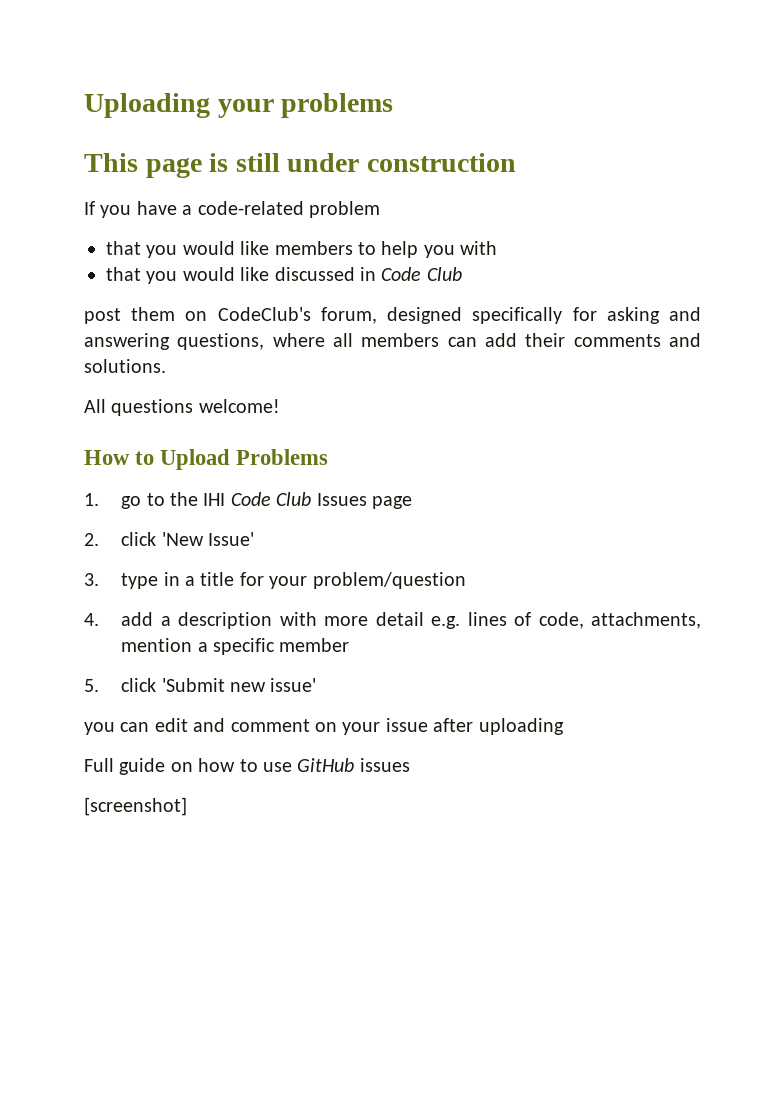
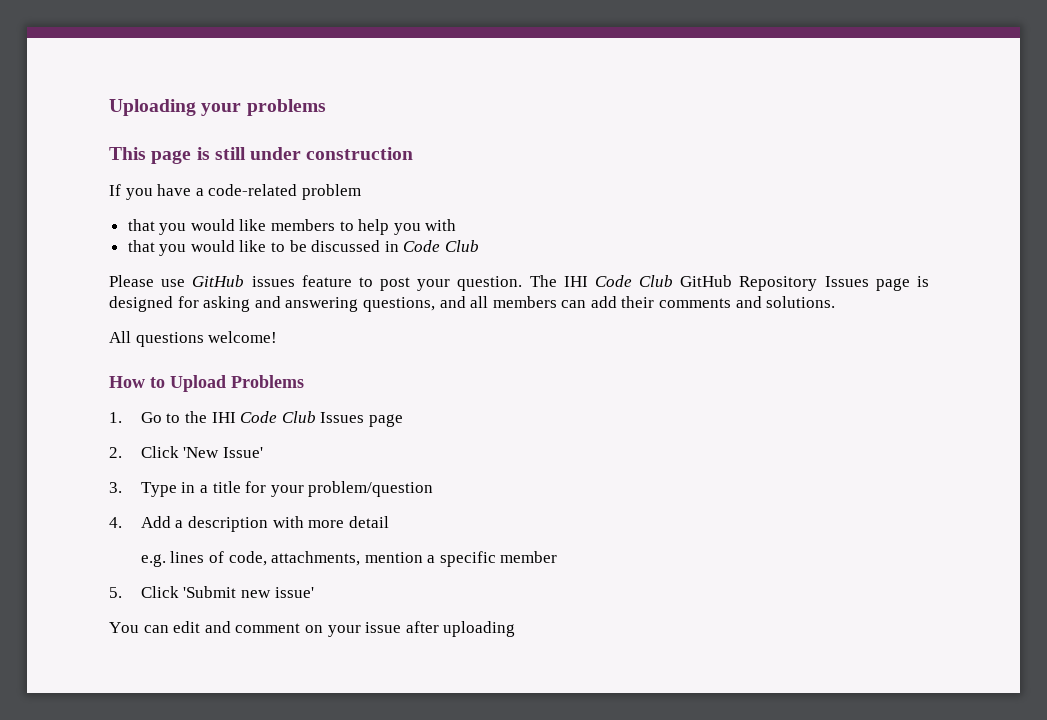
- that you would like discussed in Code Club
+ that you would like to be discussed in Code Club
- post them on CodeClub's forum, designed specifically for asking and answering questions, where all members can add their comments and solutions.
+ Please use GitHub issues feature to post your question. The IHI Code Club GitHub Repository Issues page is designed for asking and answering questions, and all members can add their comments and solutions.
- 1. go to the IHI Code Club Issues page
+ 1. Go to the IHI Code Club Issues page
- 2. click 'New Issue'
+ 2. Click 'New Issue'
- 3. type in a title for your problem/question
+ 3. Type in a title for your problem/question
- 4. add a description with more detail e.g. lines of code, attachments, mention a specific member
+ 4. Add a description with more detail
+ e.g. lines of code, attachments, mention a specific member
- 5. click 'Submit new issue'
+ 5. Click 'Submit new issue'
- you can edit and comment on your issue after uploading
+ You can edit and comment on your issue after uploading
- Full guide on how to use GitHub issues
- [screenshot]

